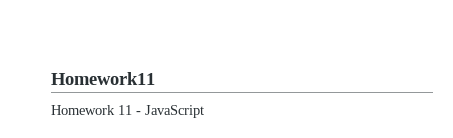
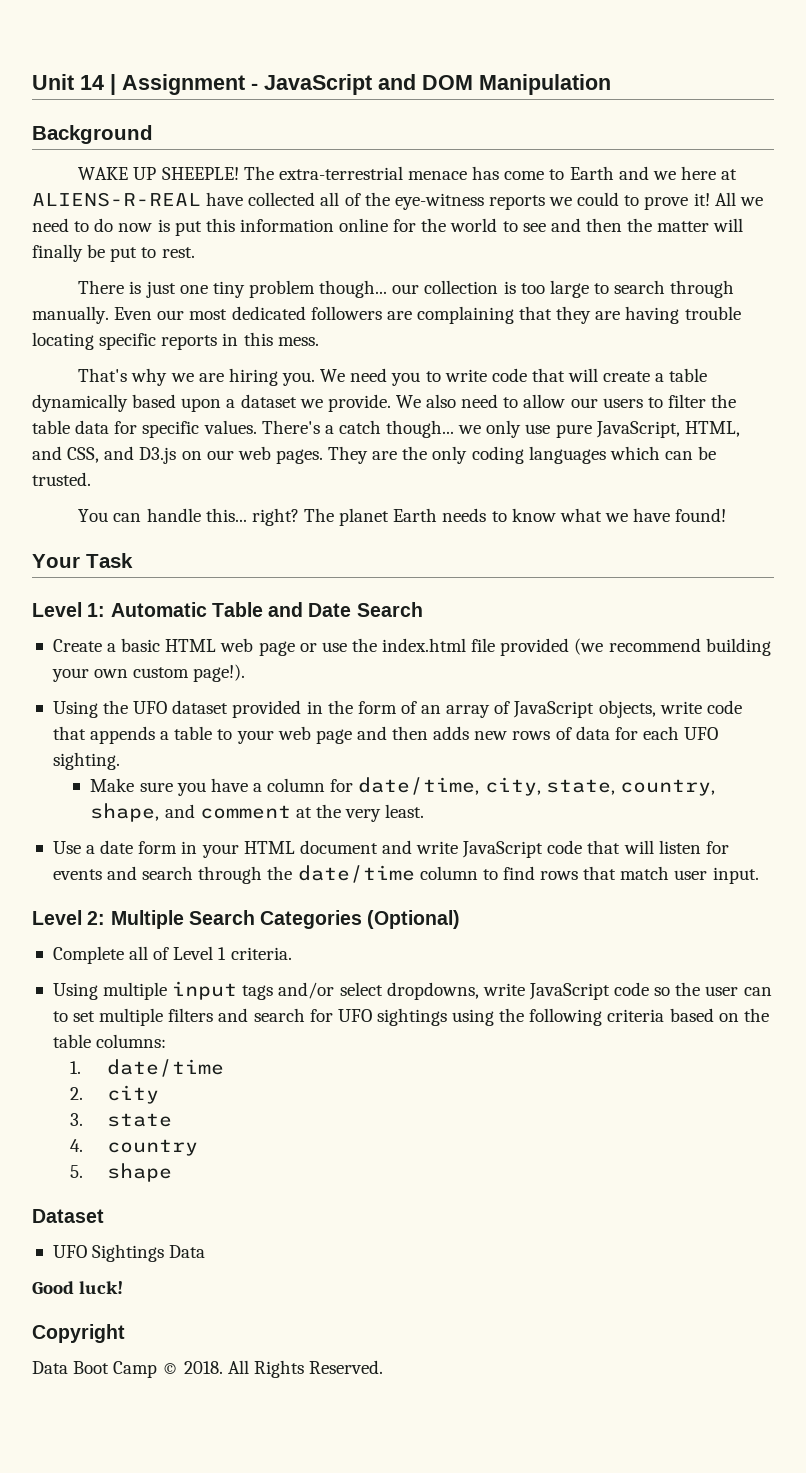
- Homework11
- Homework 11 - JavaScript
+ Unit 14 | Assignment - JavaScript and DOM Manipulation
+ Background
+ WAKE UP SHEEPLE! The extra-terrestrial menace has come to Earth and we here at ALIENS-R-REAL have collected all of the eye-witness reports we could to prove it! All we need to do now is put this information online for the world to see and then the matter will finally be put to rest.
+ There is just one tiny problem though... our collection is too large to search through manually. Even our most dedicated followers are complaining that they are having trouble locating specific reports in this mess.
+ That's why we are hiring you. We need you to write code that will create a table dynamically based upon a dataset we provide. We also need to allow our users to filter the table data for specific values. There's a catch though... we only use pure JavaScript, HTML, and CSS, and D3.js on our web pages. They are the only coding languages which can be trusted.
+ You can handle this... right? The planet Earth needs to know what we have found!
+ Your Task
+ Level 1: Automatic Table and Date Search
+ Create a basic HTML web page or use the index.html file provided (we recommend building your own custom page!).
+ Using the UFO dataset provided in the form of an array of JavaScript objects, write code that appends a table to your web page and then adds new rows of data for each UFO sighting.
+ Make sure you have a column for date/time, city, state, country, shape, and comment at the very least.
+ Use a date form in your HTML document and write JavaScript code that will listen for events and search through the date/time column to find rows that match user input.
+ Level 2: Multiple Search Categories (Optional)
+ Complete all of Level 1 criteria.
+ Using multiple input tags and/or select dropdowns, write JavaScript code so the user can to set multiple filters and search for UFO sightings using the following criteria based on the table columns:
+ 1. date/time
+ 2. city
+ 3. state
+ 4. country
+ 5. shape
+ Dataset
+ UFO Sightings Data
+ Good luck!
+ Copyright
+ Data Boot Camp © 2018. All Rights Reserved.

